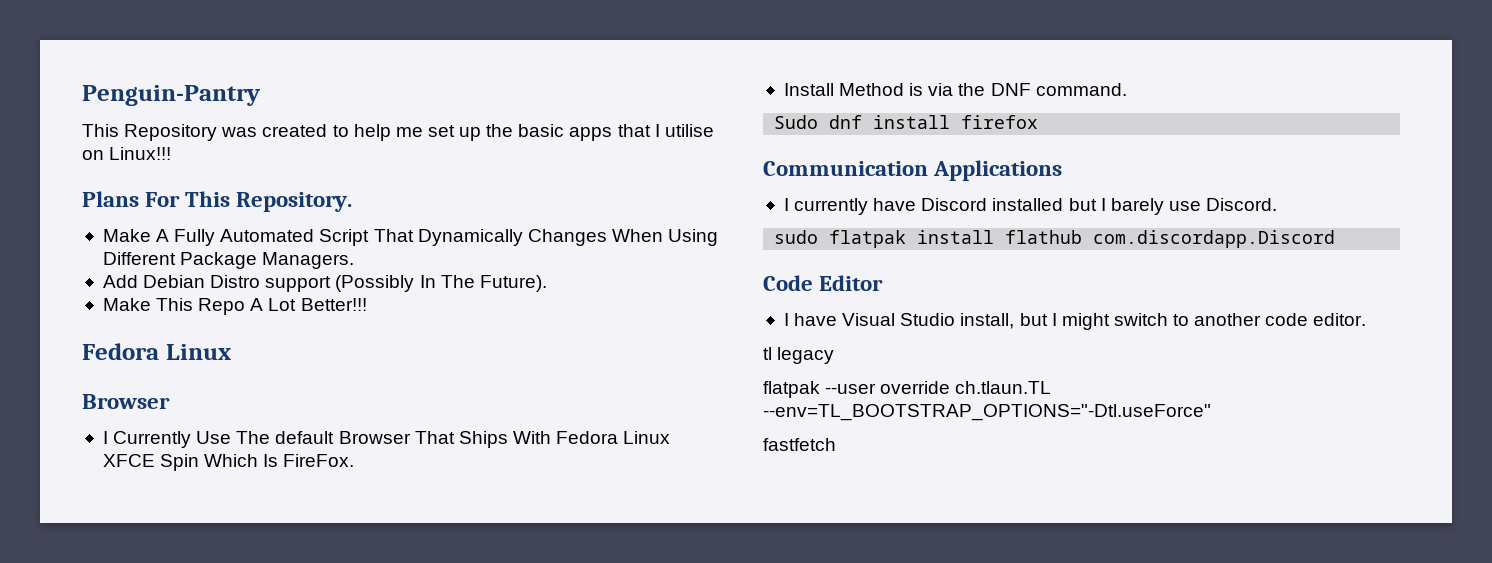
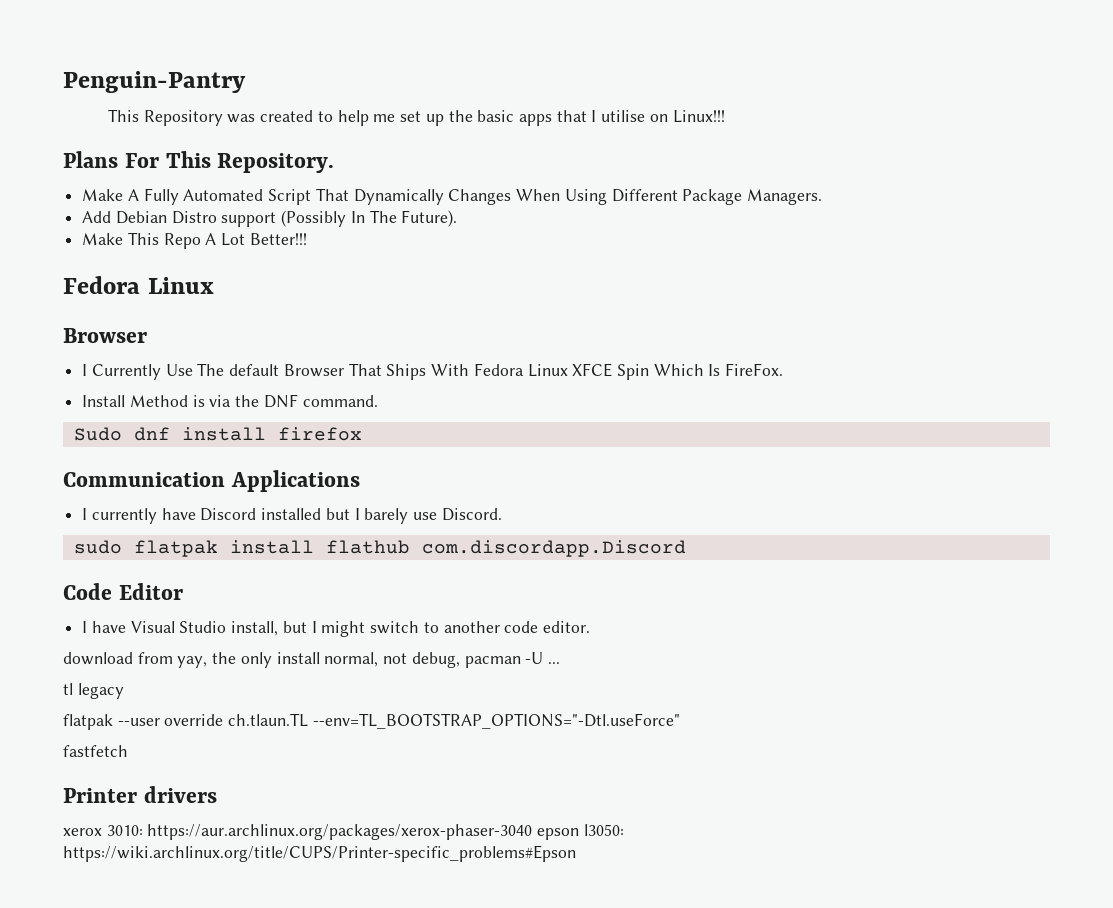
+ download from yay, the only install normal, not debug, pacman -U ...
+ Printer drivers
+ xerox 3010: https://aur.archlinux.org/packages/xerox-phaser-3040 epson l3050: https://wiki.archlinux.org/title/CUPS/Printer-specific_problems#Epson

